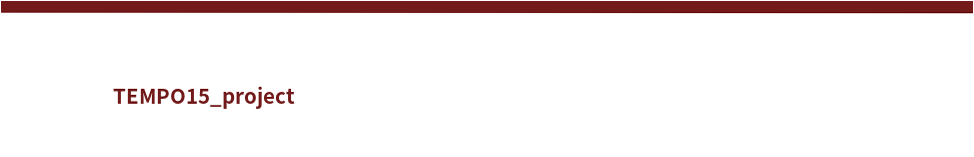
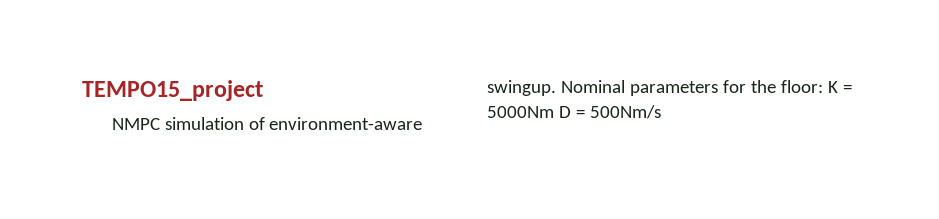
+ NMPC simulation of environment-aware swingup. Nominal parameters for the floor: K = 5000Nm D = 500Nm/s

